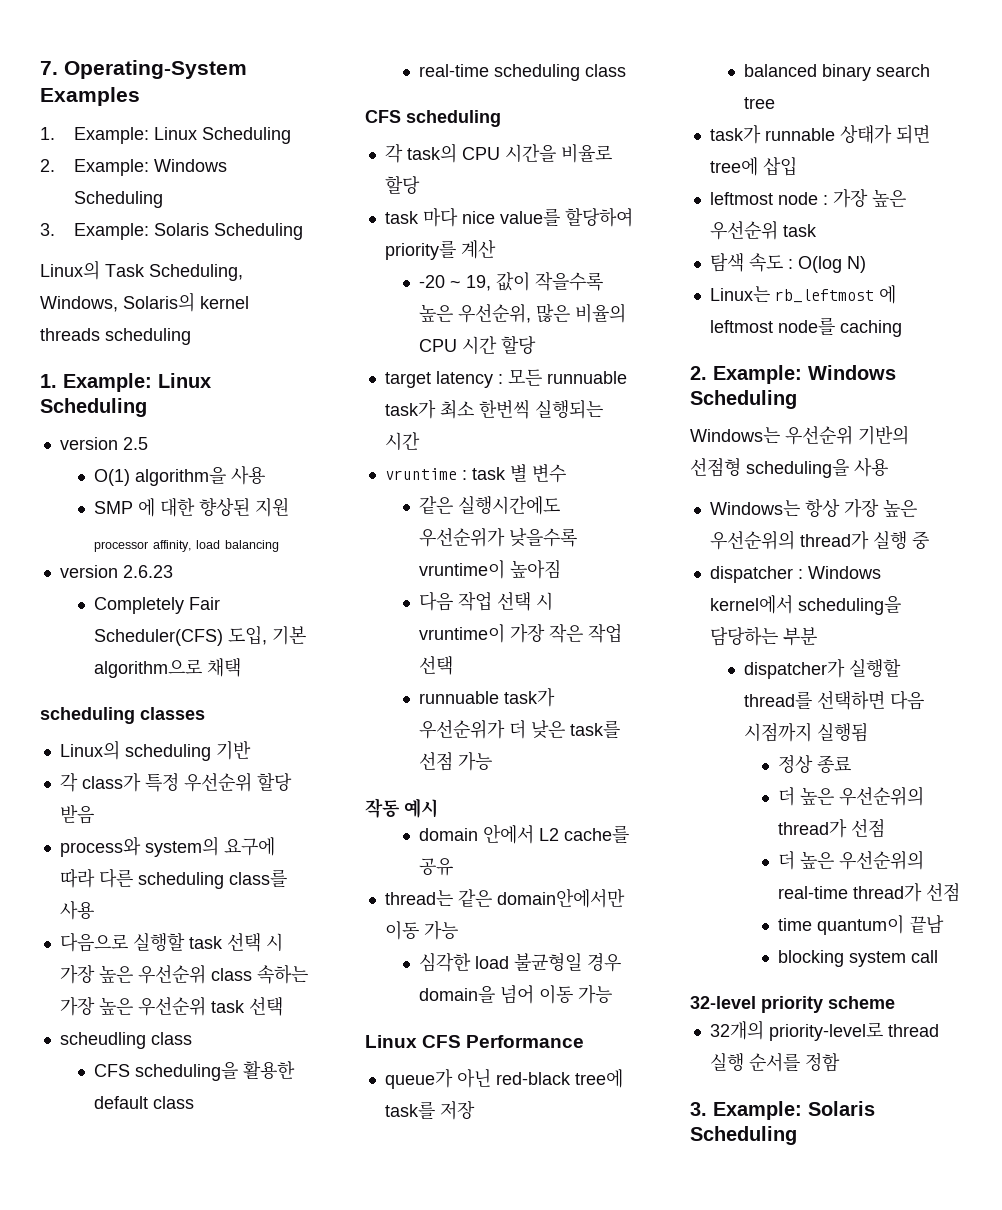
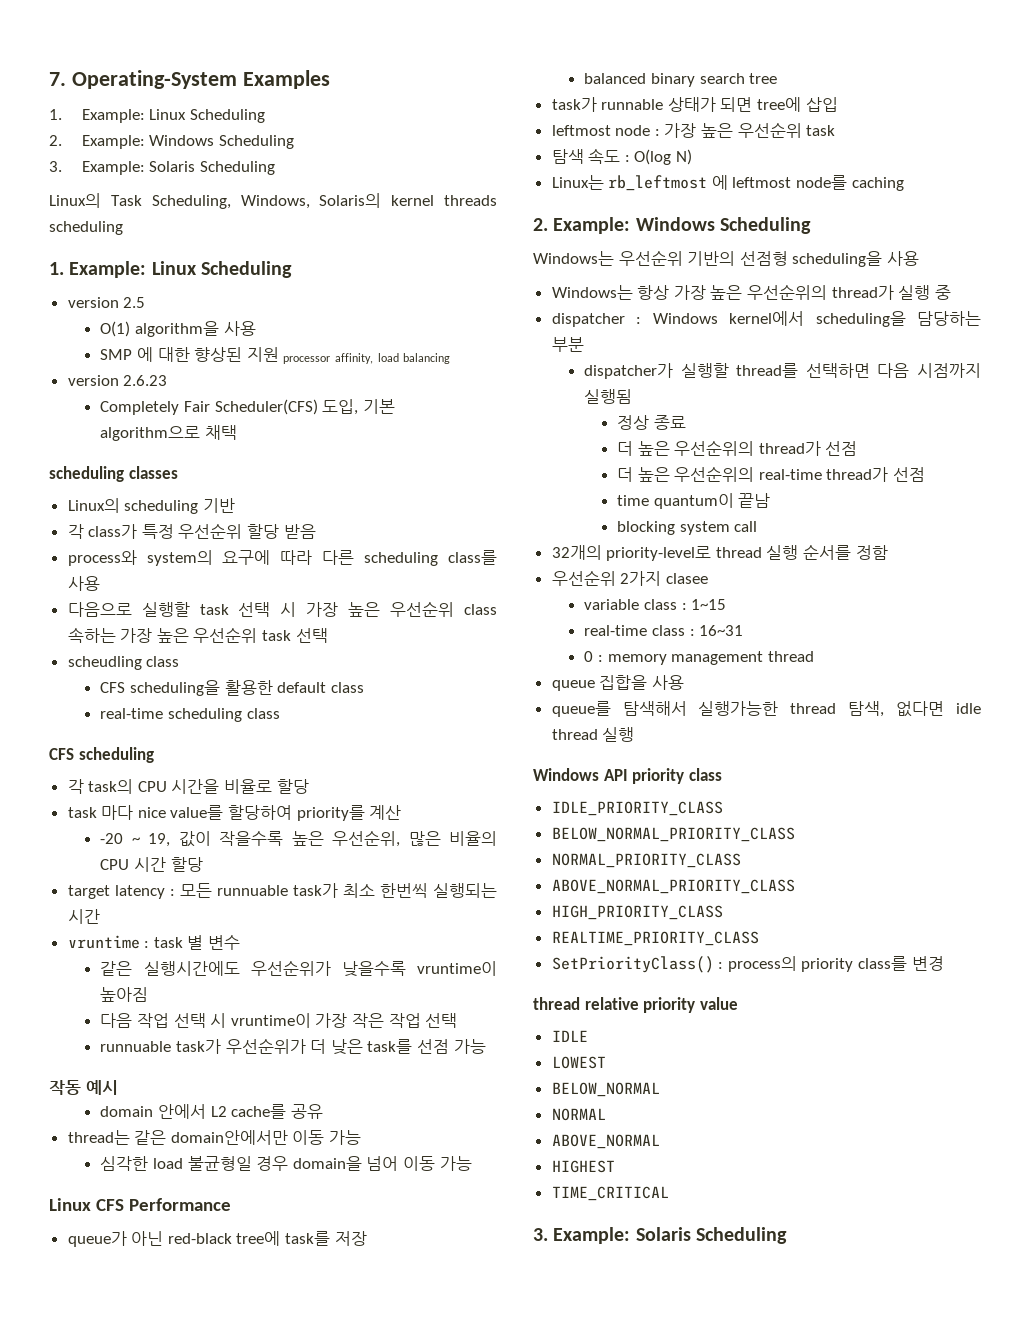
- 32-level priority scheme
+ 우선순위 2가지 clasee
+ variable class : 1~15
+ real-time class : 16~31
+ 0 : memory management thread
+ queue 집합을 사용
+ queue를 탐색해서 실행가능한 thread 탐색, 없다면 idle thread 실행
+ Windows API priority class
+ IDLE_PRIORITY_CLASS
+ BELOW_NORMAL_PRIORITY_CLASS
+ NORMAL_PRIORITY_CLASS
+ ABOVE_NORMAL_PRIORITY_CLASS
+ HIGH_PRIORITY_CLASS
+ REALTIME_PRIORITY_CLASS
+ SetPriorityClass() : process의 priority class를 변경
+ thread relative priority value
+ IDLE
+ LOWEST
+ BELOW_NORMAL
+ NORMAL
+ ABOVE_NORMAL
+ HIGHEST
+ TIME_CRITICAL

